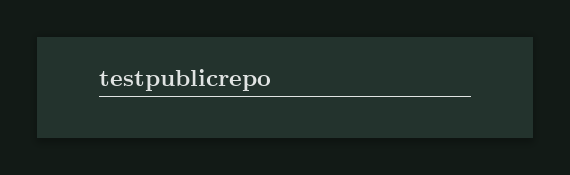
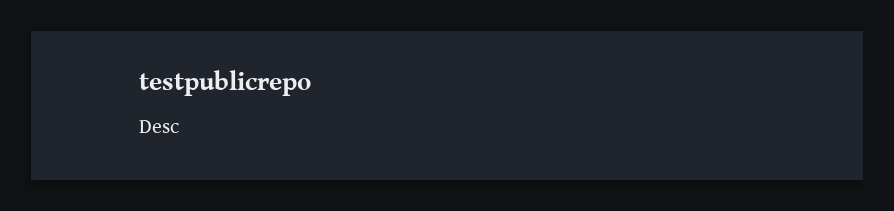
+ Desc

